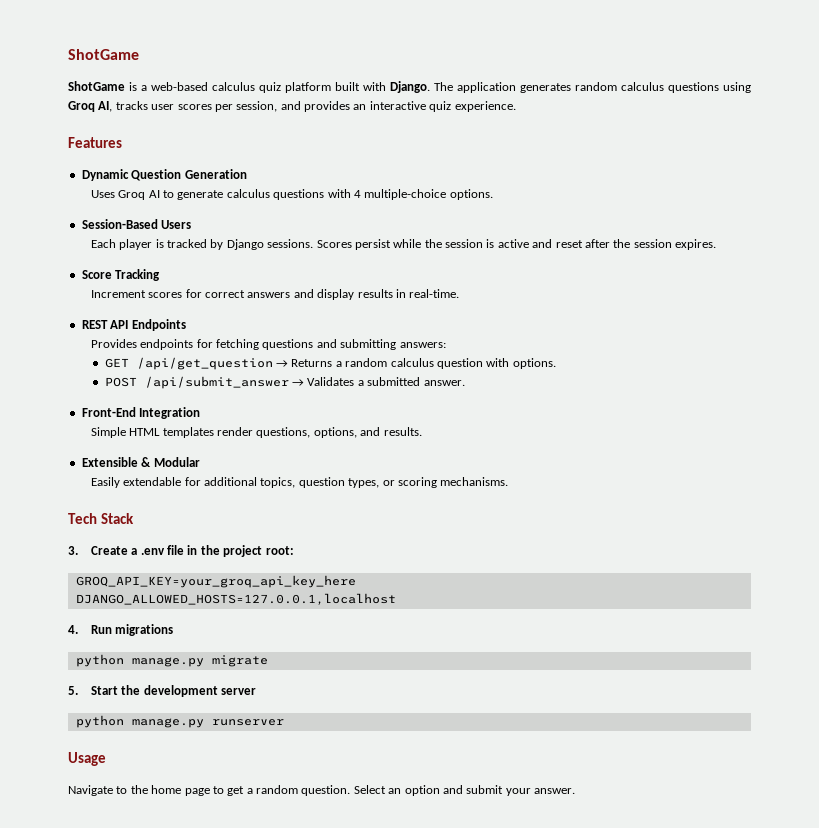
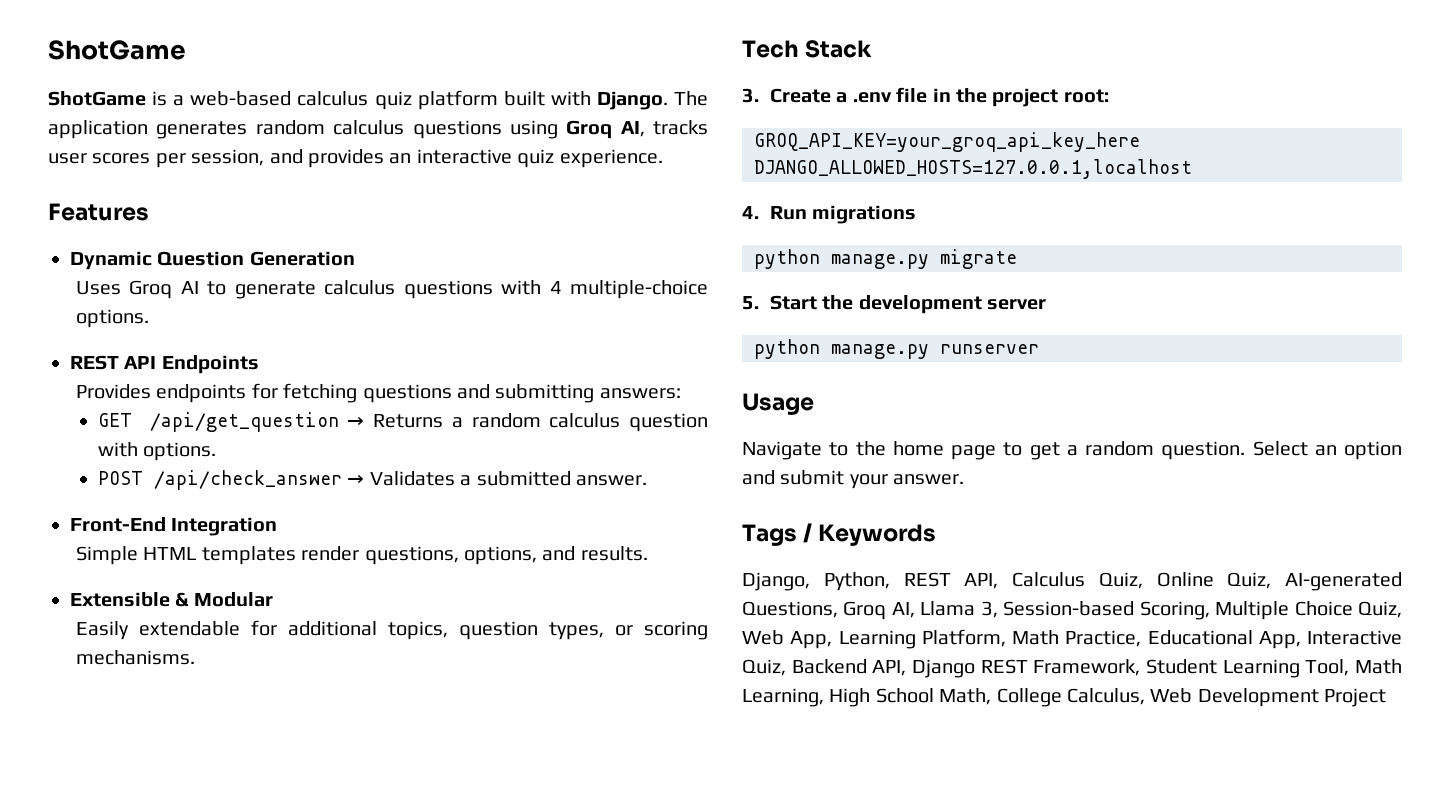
- Session-Based Users
- Each player is tracked by Django sessions. Scores persist while the session is active and reset after the session expires.
- Score Tracking
- Increment scores for correct answers and display results in real-time.
- POST /api/submit_answer → Validates a submitted answer.
+ POST /api/check_answer → Validates a submitted answer.
+ Tags / Keywords
+ Django, Python, REST API, Calculus Quiz, Online Quiz, AI-generated Questions, Groq AI, Llama 3, Session-based Scoring, Multiple Choice Quiz, Web App, Learning Platform, Math Practice, Educational App, Interactive Quiz, Backend API, Django REST Framework, Student Learning Tool, Math Learning, High School Math, College Calculus, Web Development Project

